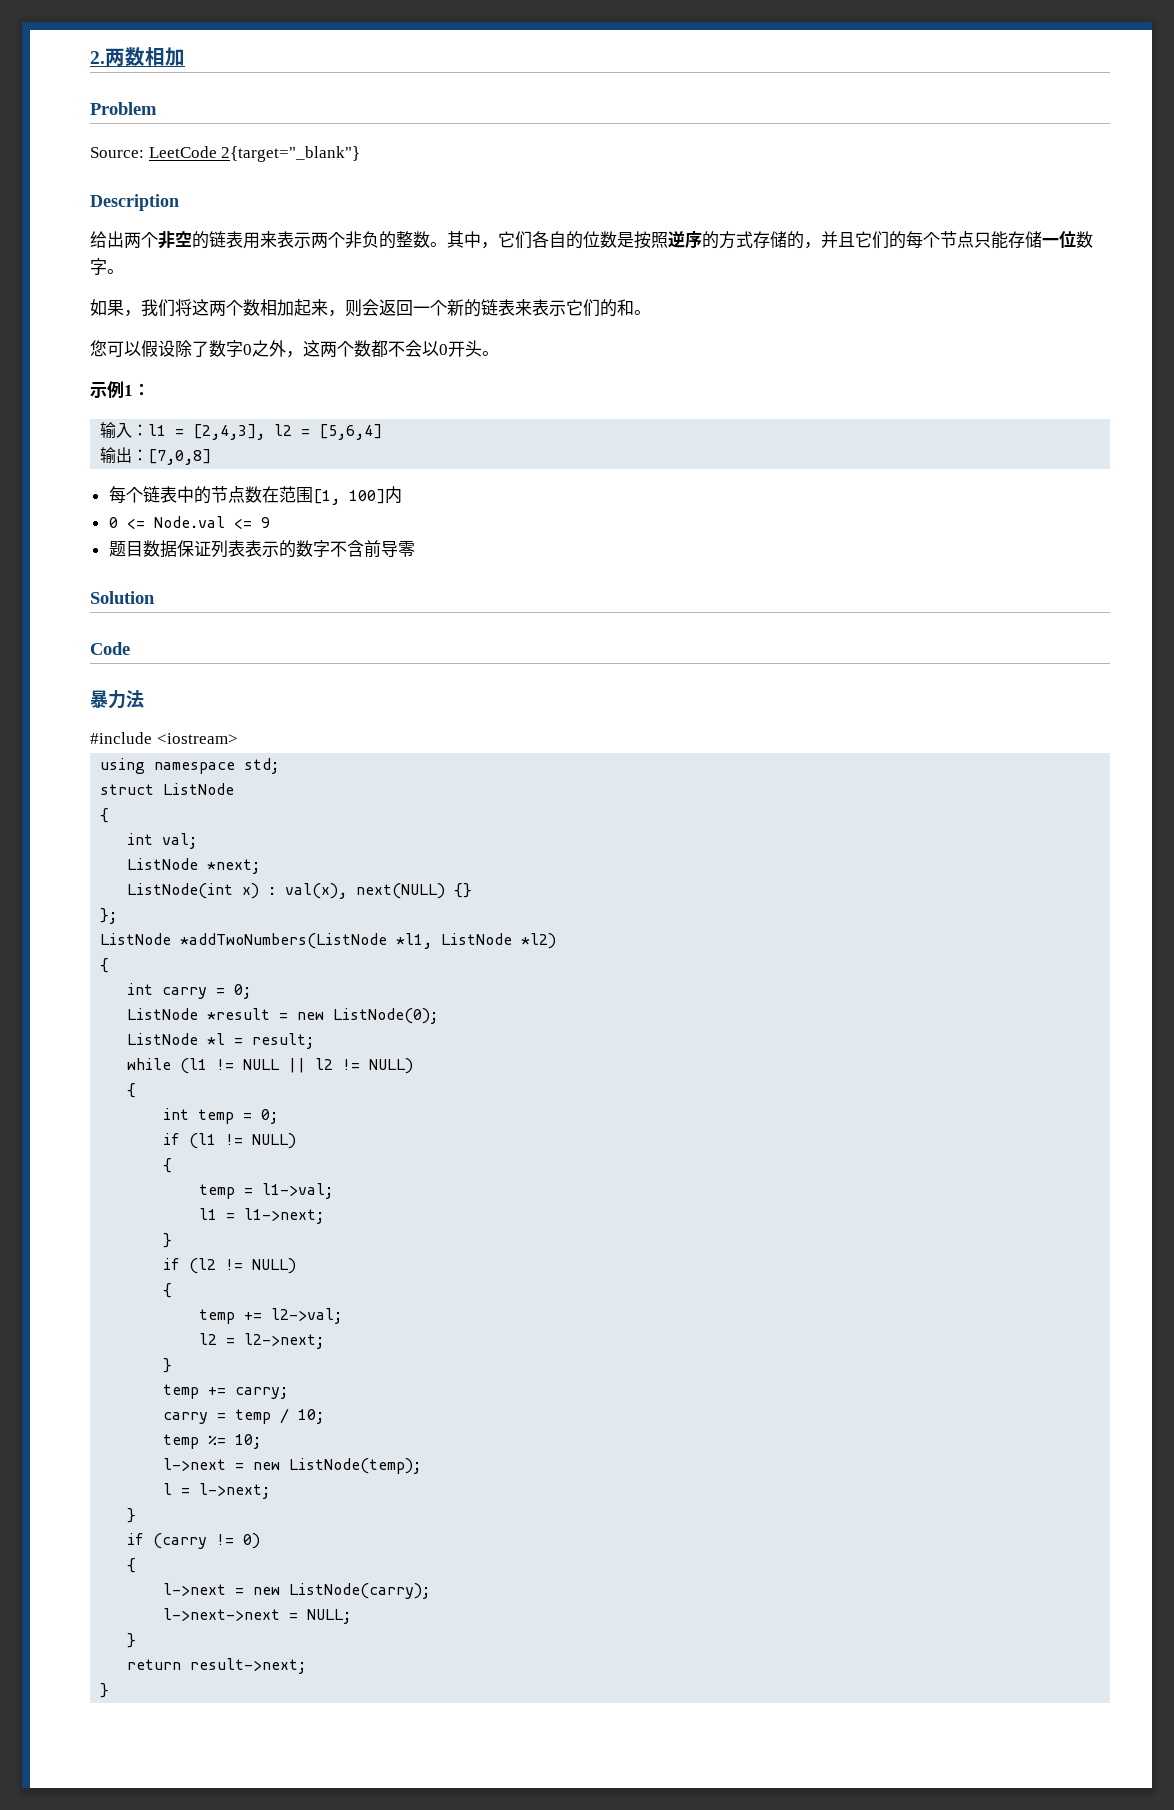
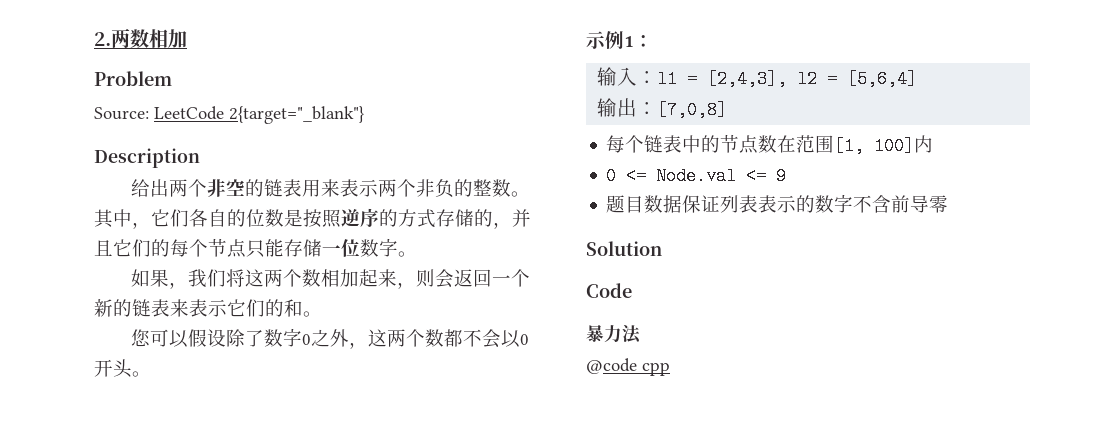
- #include <iostream>
- using namespace std;
- struct ListNode
- {
- int val;
- ListNode *next;
- ListNode(int x) : val(x), next(NULL) {}
- };
- ListNode *addTwoNumbers(ListNode *l1, ListNode *l2)
- {
- int carry = 0;
- ListNode *result = new ListNode(0);
- ListNode *l = result;
- while (l1 != NULL || l2 != NULL)
- {
- int temp = 0;
- if (l1 != NULL)
- {
- temp = l1->val;
- l1 = l1->next;
- }
- if (l2 != NULL)
- {
- temp += l2->val;
- l2 = l2->next;
- }
- temp += carry;
- carry = temp / 10;
- temp %= 10;
- l->next = new ListNode(temp);
- l = l->next;
- }
- if (carry != 0)
- {
- l->next = new ListNode(carry);
- l->next->next = NULL;
- }
- return result->next;
- }
+ @code cpp

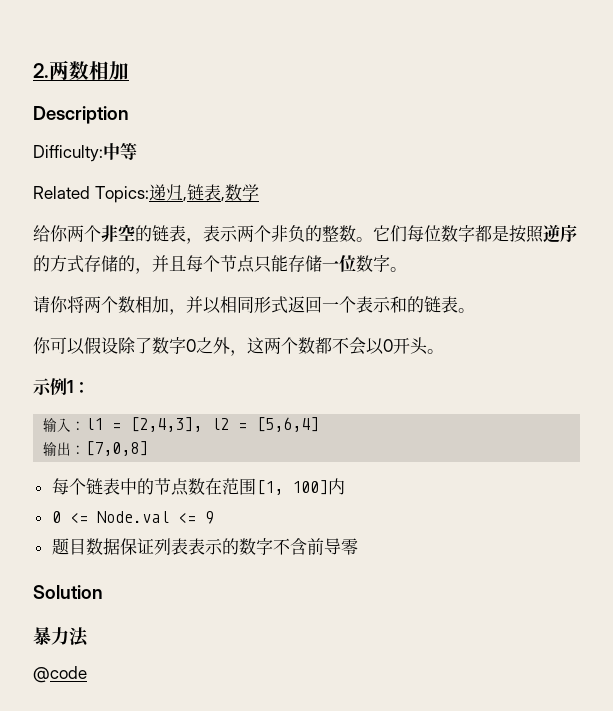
- Problem
- Source: LeetCode 2{target="_blank"}
  Description
+ Difficulty:中等
+ Related Topics:递归,链表,数学
- 给出两个非空的链表用来表示两个非负的整数。
+ 给你两个非空的链表，表示两个非负的整数。
- 其中，它们各自的位数是按照逆序的方式存储的，并且它们的每个节点只能存储一位数字。
+ 它们每位数字都是按照逆序的方式存储的，并且每个节点只能存储一位数字。
- 如果，我们将这两个数相加起来，则会返回一个新的链表来表示它们的和。
- 您可以假设除了数字0之外，这两个数都不会以0开头。
+ 请你将两个数相加，并以相同形式返回一个表示和的链表。
+ 你可以假设除了数字0之外，这两个数都不会以0开头。
- Code
- @code cpp
+ @code

